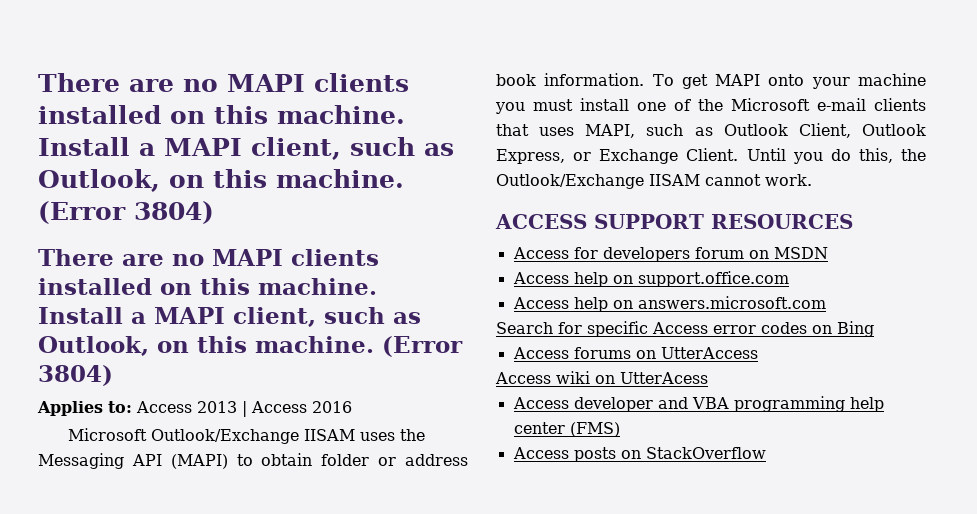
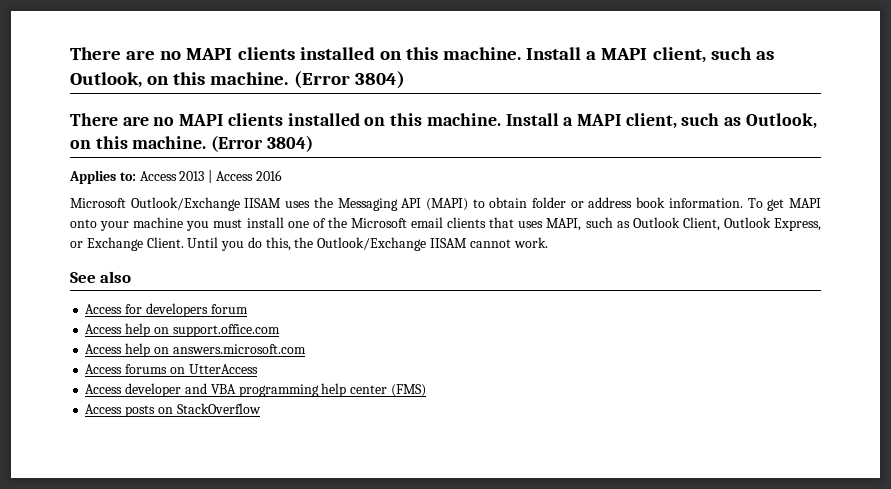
- To get MAPI onto your machine you must install one of the Microsoft e-mail clients that uses MAPI, such as Outlook Client, Outlook Express, or Exchange Client.
+ To get MAPI onto your machine you must install one of the Microsoft email clients that uses MAPI, such as Outlook Client, Outlook Express, or Exchange Client.
- ACCESS SUPPORT RESOURCES
+ See also
- Access for developers forum on MSDN
+ Access for developers forum
- Search for specific Access error codes on Bing
- Access wiki on UtterAcess

